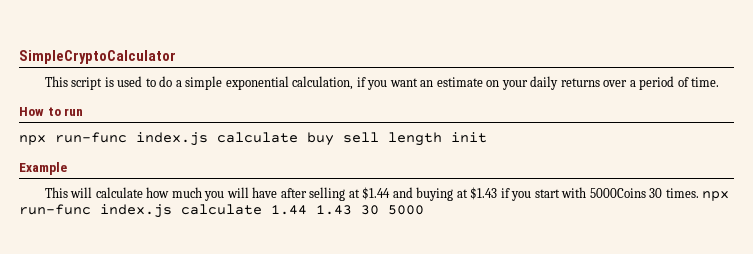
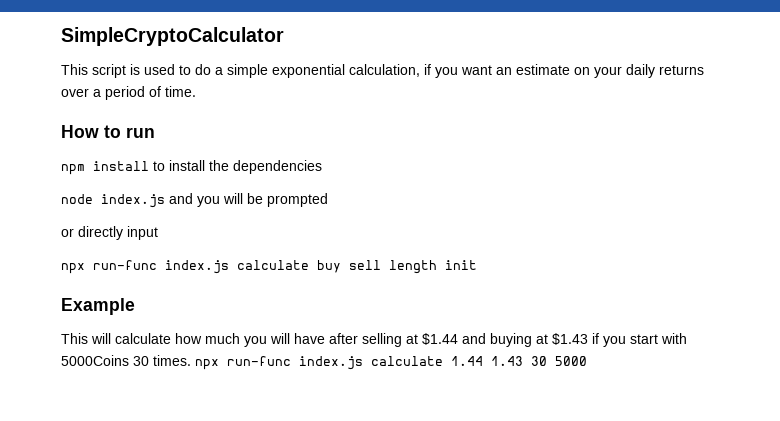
+ npm install to install the dependencies
+ node index.js and you will be prompted
+ or directly input

